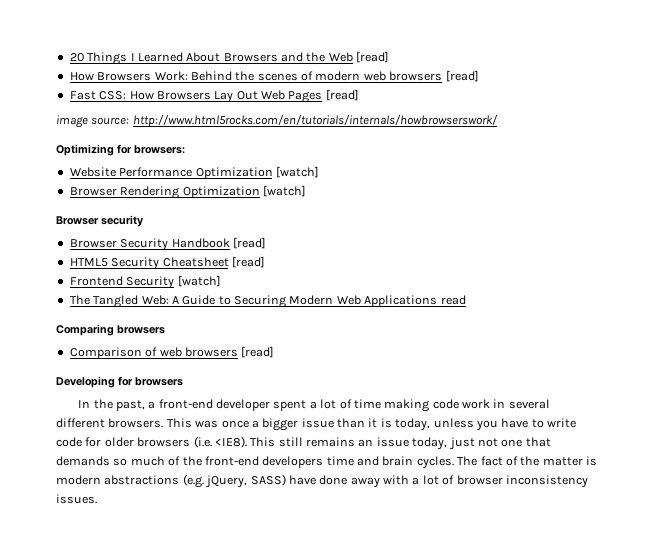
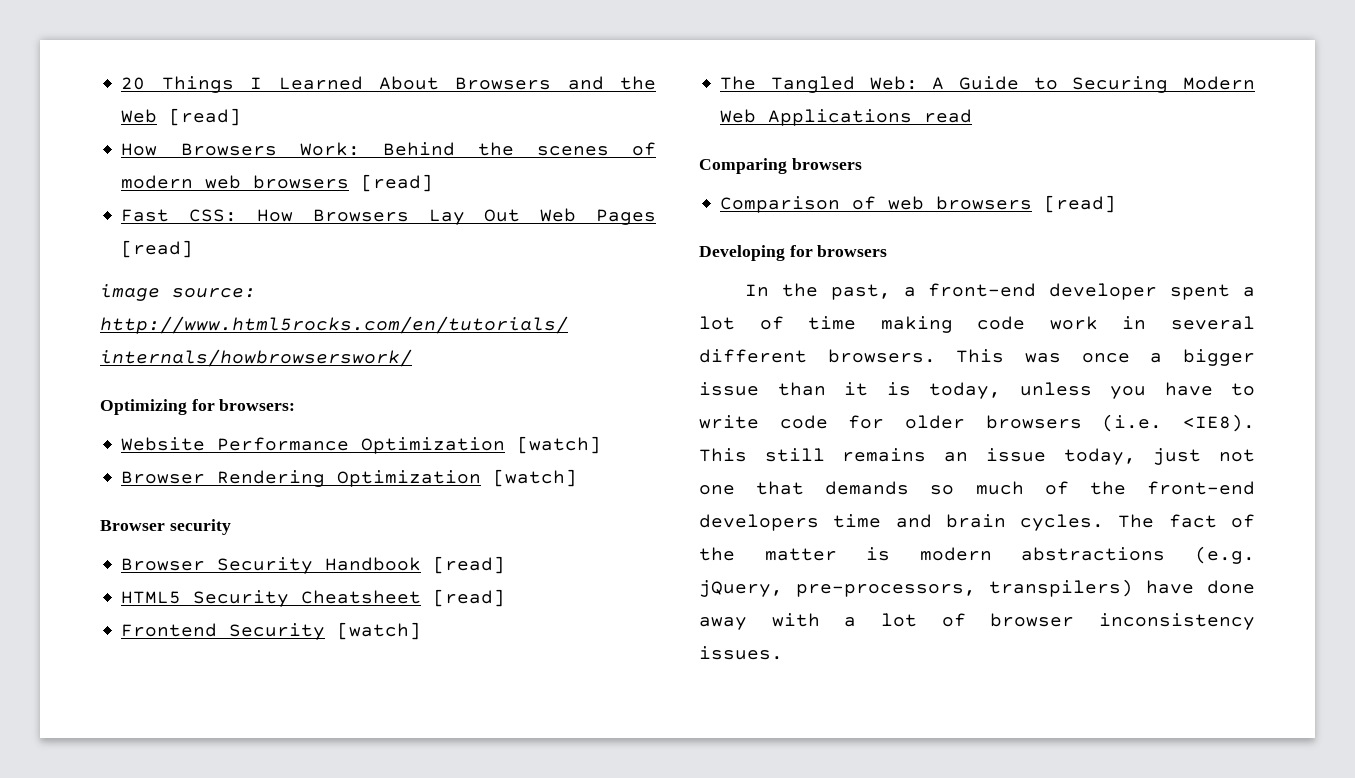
- The fact of the matter is modern abstractions (e.g. jQuery, SASS) have done away with a lot of browser inconsistency issues.
+ The fact of the matter is modern abstractions (e.g. jQuery, pre-processors, transpilers) have done away with a lot of browser inconsistency issues.

